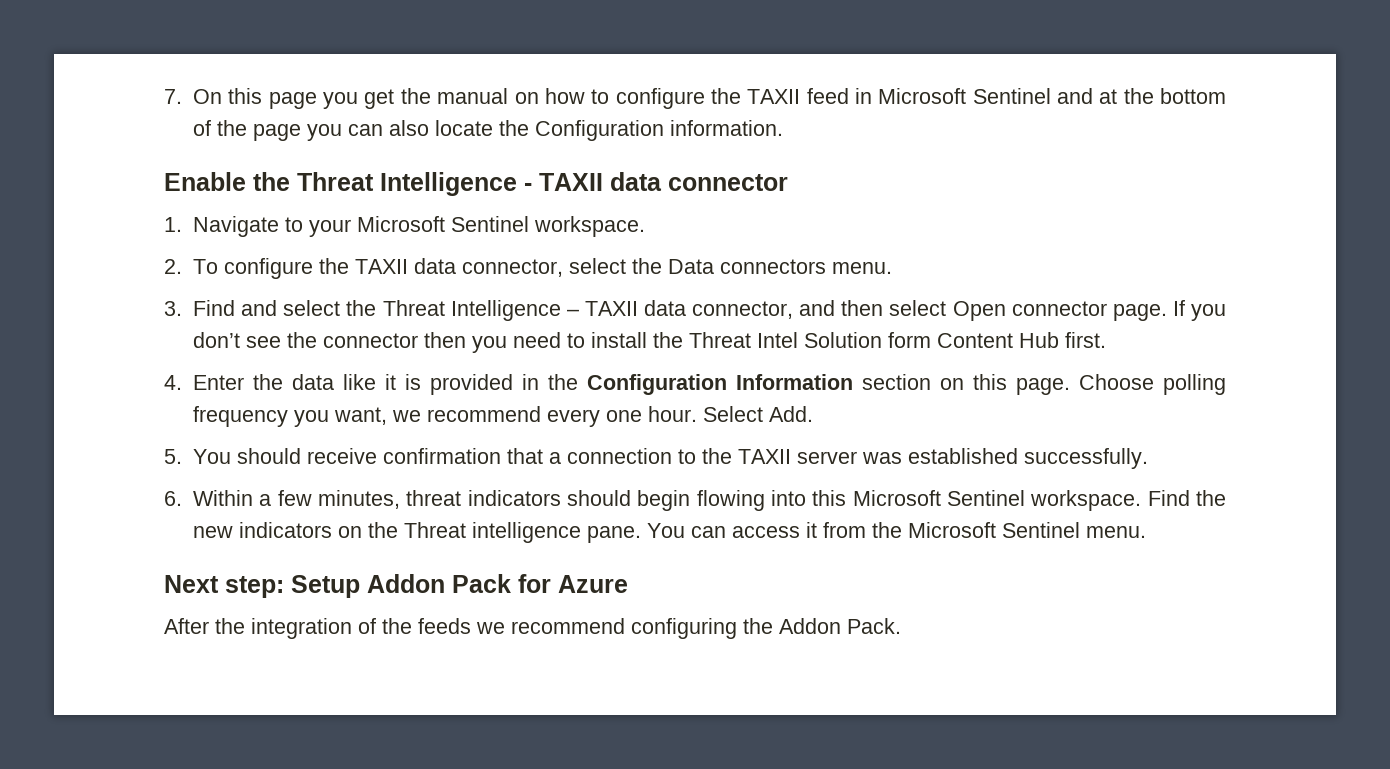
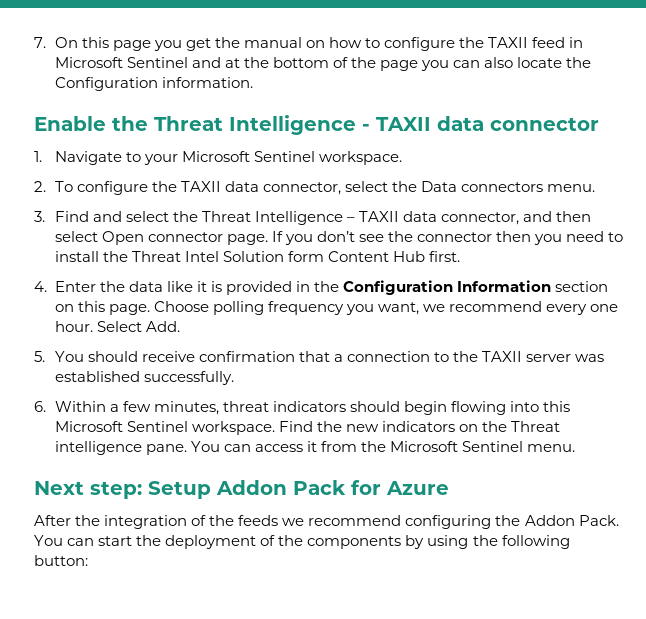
+ You can start the deployment of the components by using the following button:

